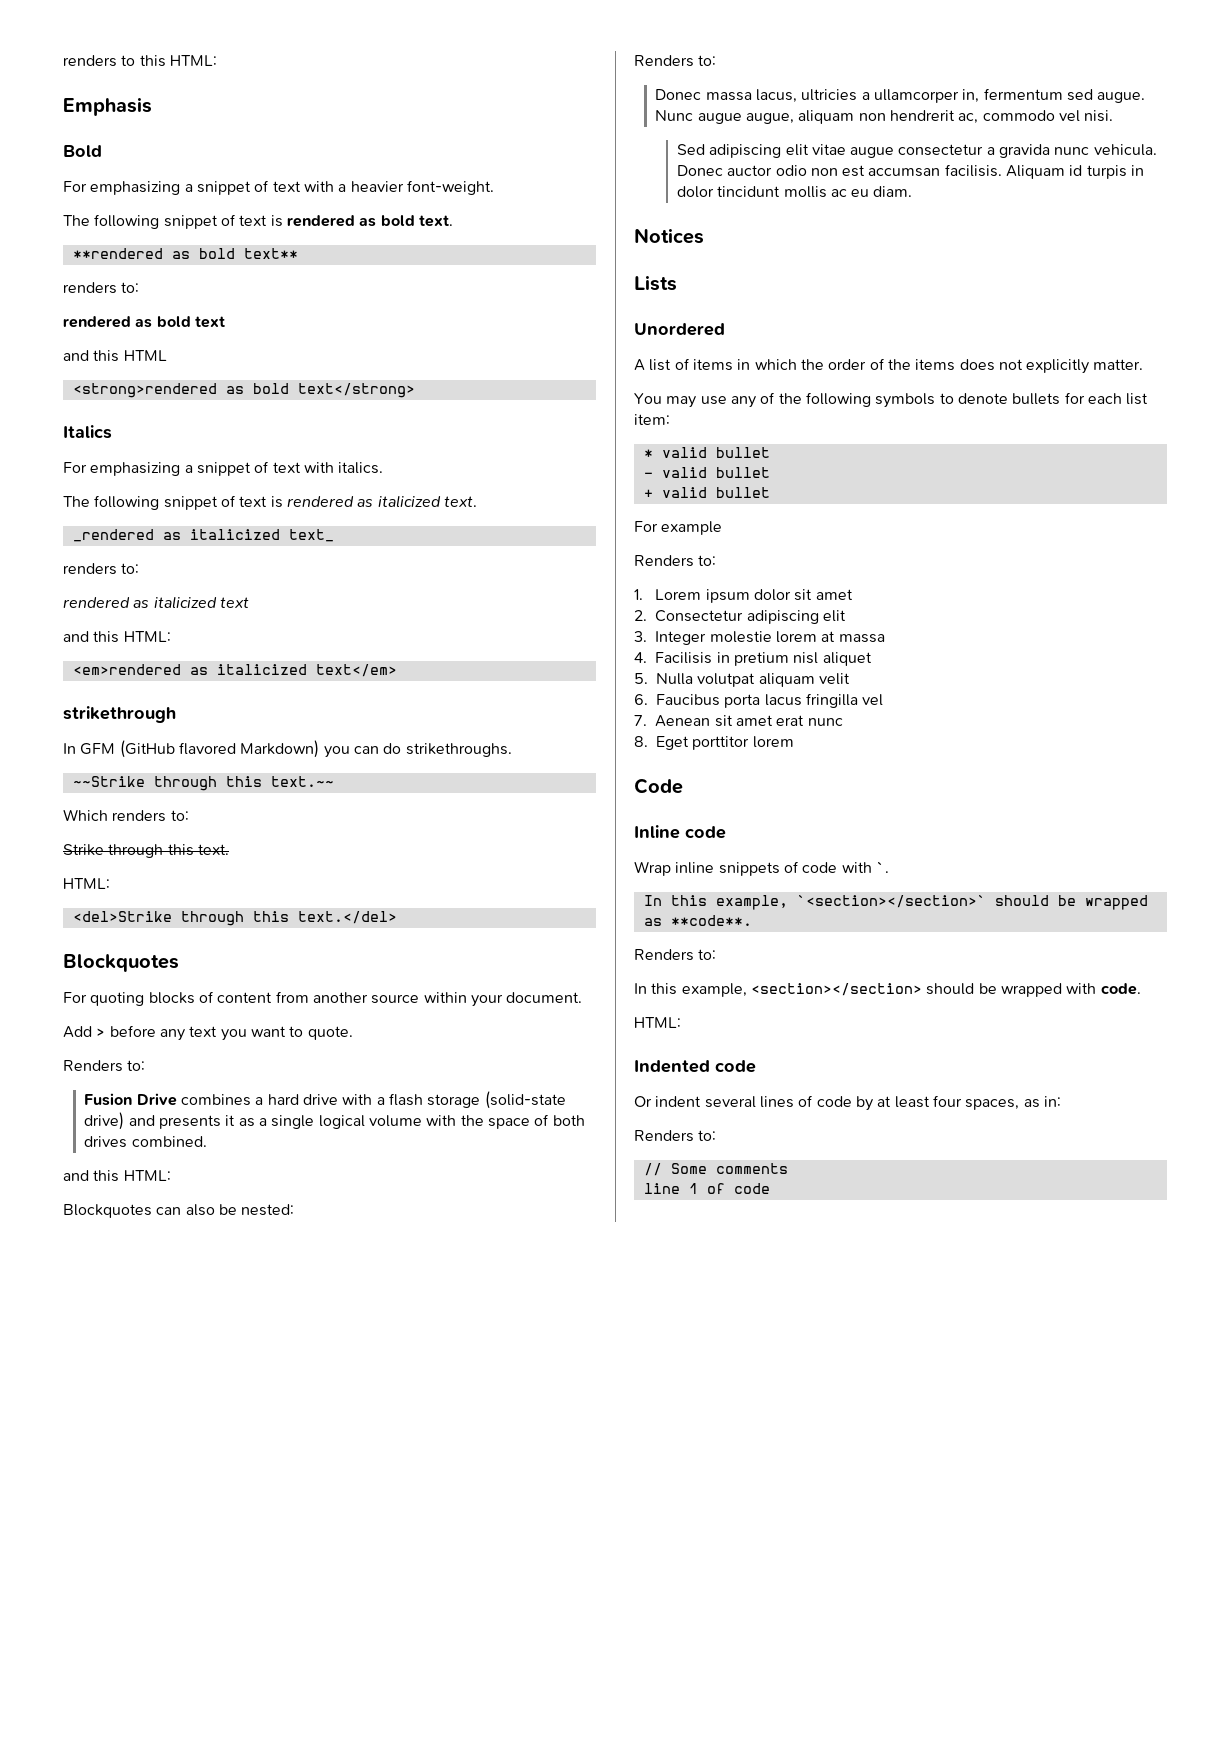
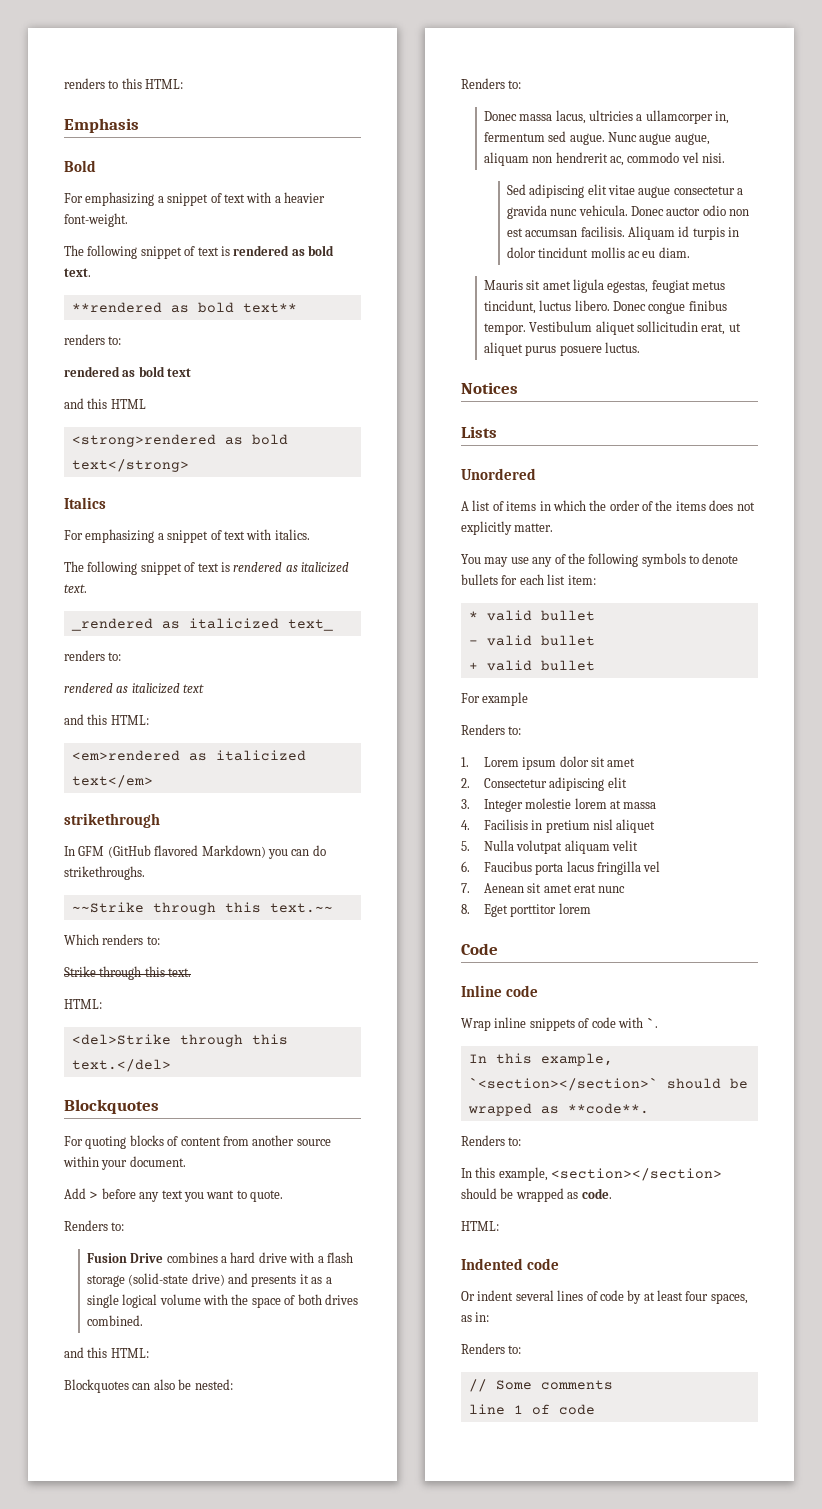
+ Mauris sit amet ligula egestas, feugiat metus tincidunt, luctus libero. Donec congue finibus tempor. Vestibulum aliquet sollicitudin erat, ut aliquet purus posuere luctus.
- In this example, <section></section> should be wrapped with code.
+ In this example, <section></section> should be wrapped as code.

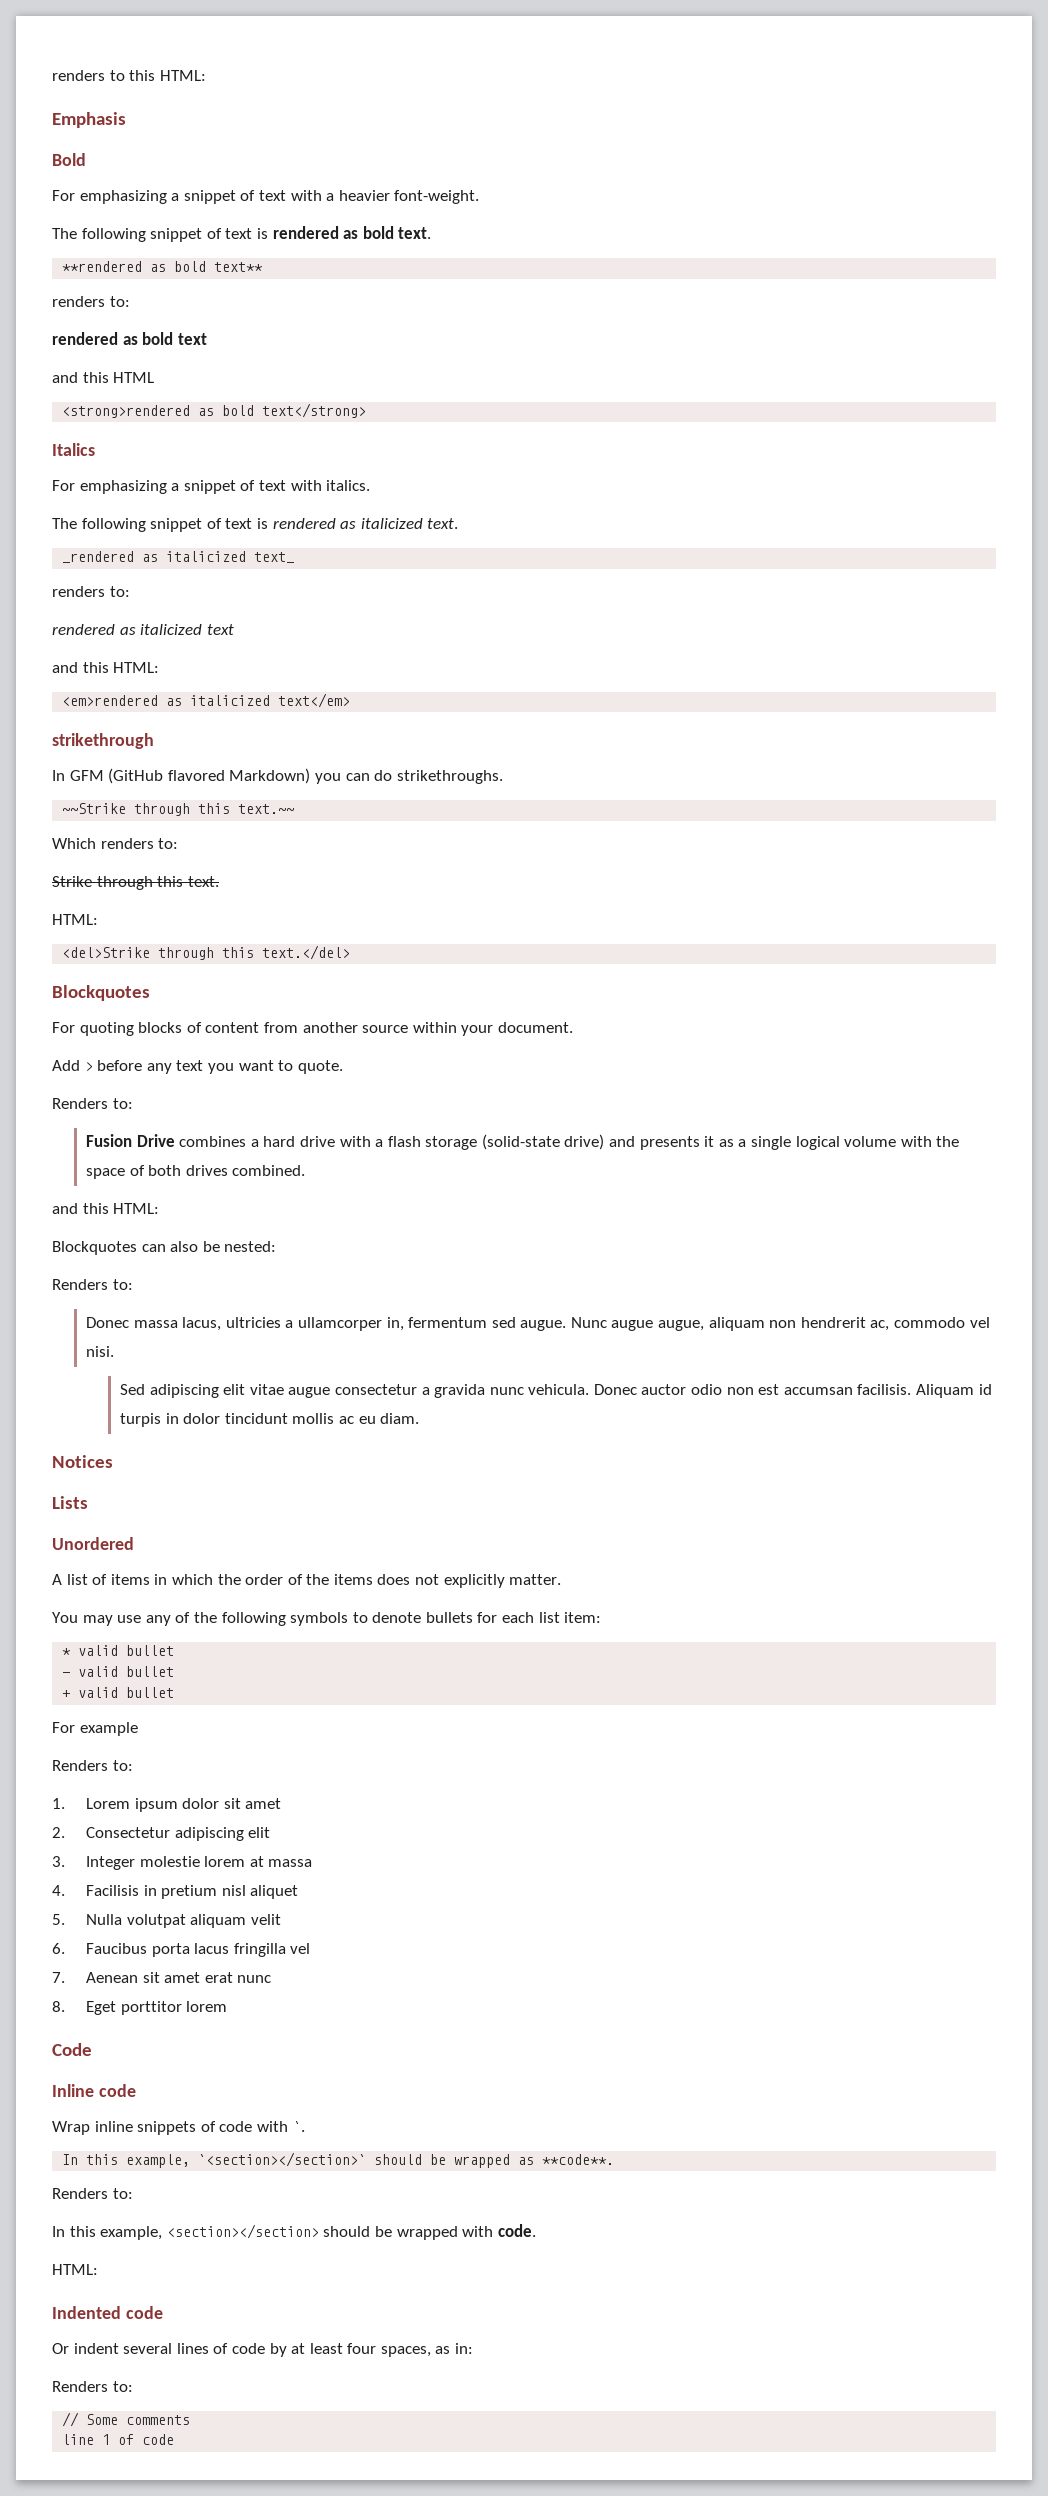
- Mauris sit amet ligula egestas, feugiat metus tincidunt, luctus libero. Donec congue finibus tempor. Vestibulum aliquet sollicitudin erat, ut aliquet purus posuere luctus.
- In this example, <section></section> should be wrapped as code.
+ In this example, <section></section> should be wrapped with code.

